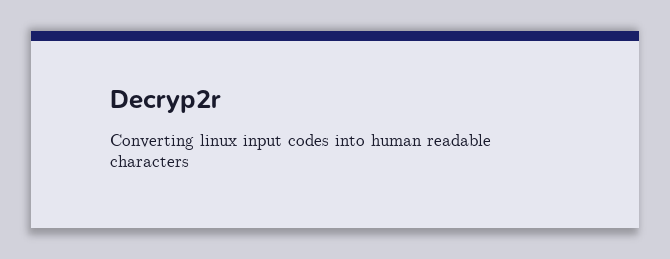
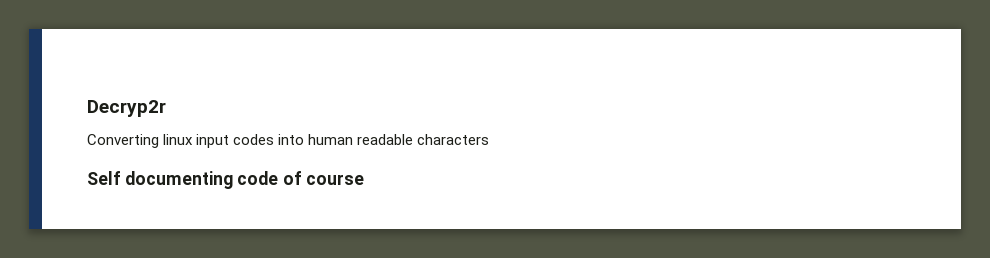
+ Self documenting code of course

